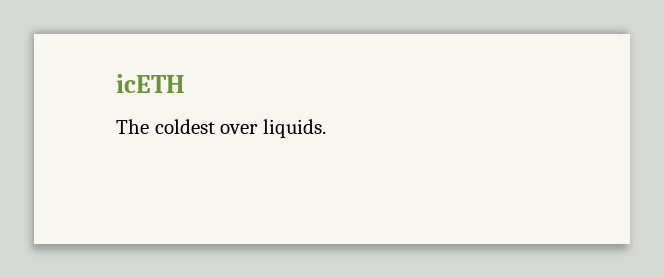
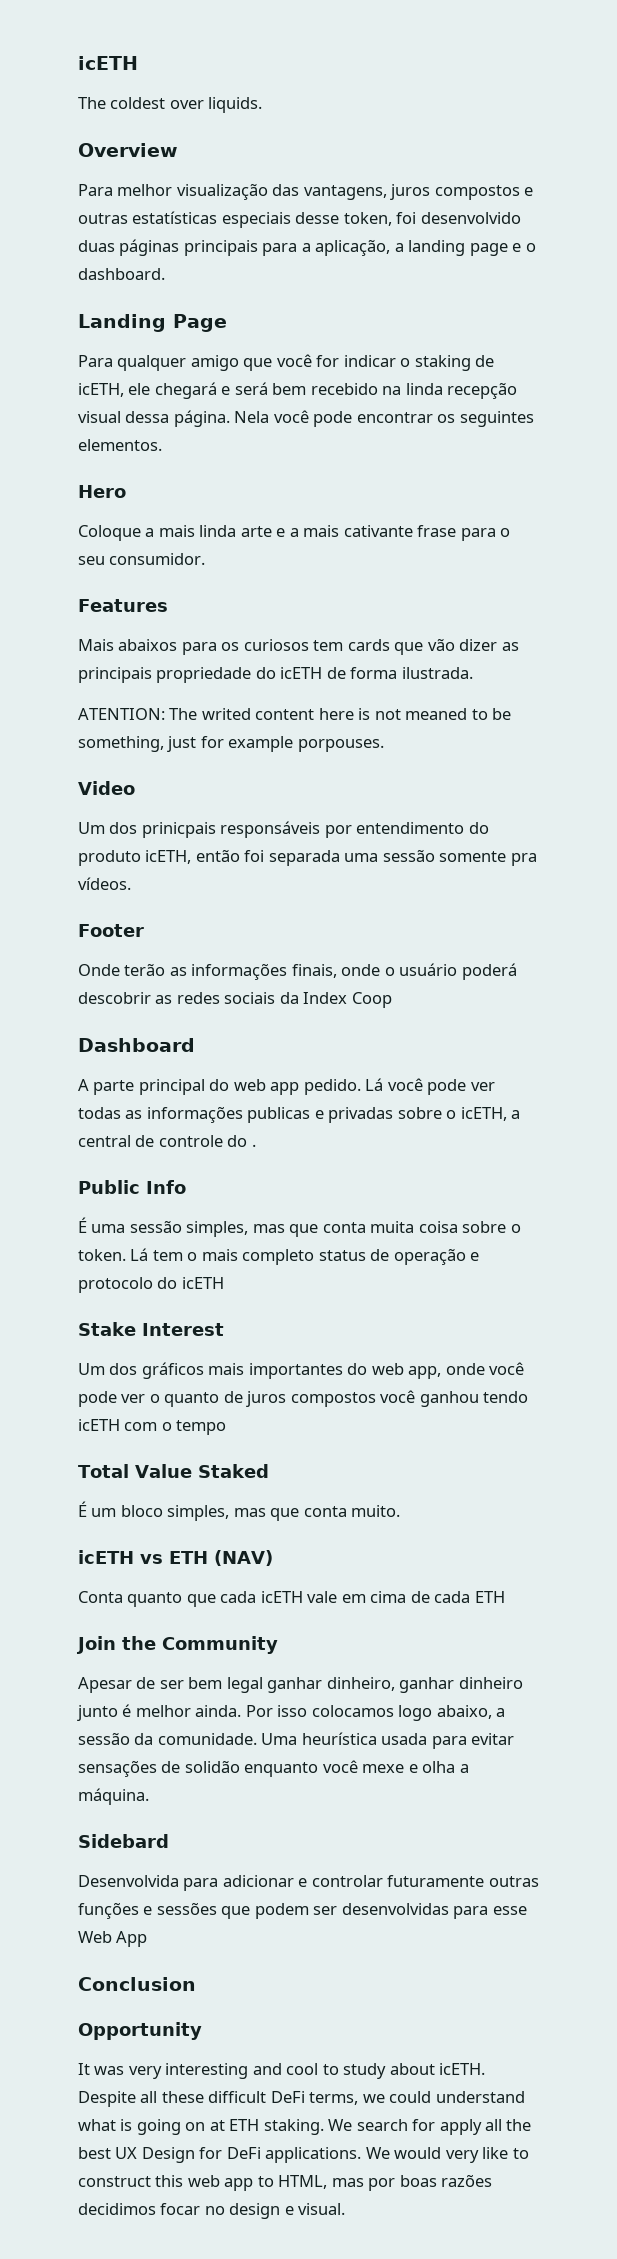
+ Overview
+ Para melhor visualização das vantagens, juros compostos e outras estatísticas especiais desse token, foi desenvolvido duas páginas principais para a aplicação, a landing page e o dashboard.
+ Landing Page
+ Para qualquer amigo que você for indicar o staking de icETH, ele chegará e será bem recebido na linda recepção visual dessa página. Nela você pode encontrar os seguintes elementos.
+ Hero
+ Coloque a mais linda arte e a mais cativante frase para o seu consumidor.
+ Features
+ Mais abaixos para os curiosos tem cards que vão dizer as principais propriedade do icETH de forma ilustrada.
+ ATENTION: The writed content here is not meaned to be something, just for example porpouses.
+ Video
+ Um dos prinicpais responsáveis por entendimento do produto icETH, então foi separada uma sessão somente pra vídeos.
+ Footer
+ Onde terão as informações finais, onde o usuário poderá descobrir as redes sociais da Index Coop
+ Dashboard
+ A parte principal do web app pedido. Lá você pode ver todas as informações publicas e privadas sobre o icETH, a central de controle do .
+ Public Info
+ É uma sessão simples, mas que conta muita coisa sobre o token. Lá tem o mais completo status de operação e protocolo do icETH
+ Stake Interest
+ Um dos gráficos mais importantes do web app, onde você pode ver o quanto de juros compostos você ganhou tendo icETH com o tempo
+ Total Value Staked
+ É um bloco simples, mas que conta muito.
+ icETH vs ETH (NAV)
+ Conta quanto que cada icETH vale em cima de cada ETH
+ Join the Community
+ Apesar de ser bem legal ganhar dinheiro, ganhar dinheiro junto é melhor ainda. Por isso colocamos logo abaixo, a sessão da comunidade. Uma heurística usada para evitar sensações de solidão enquanto você mexe e olha a máquina.
+ Sidebard
+ Desenvolvida para adicionar e controlar futuramente outras funções e sessões que podem ser desenvolvidas para esse Web App
+ Conclusion
+ Opportunity
+ It was very interesting and cool to study about icETH. Despite all these difficult DeFi terms, we could understand what is going on at ETH staking. We search for apply all the best UX Design for DeFi applications. We would very like to construct this web app to HTML, mas por boas razões decidimos focar no design e visual.

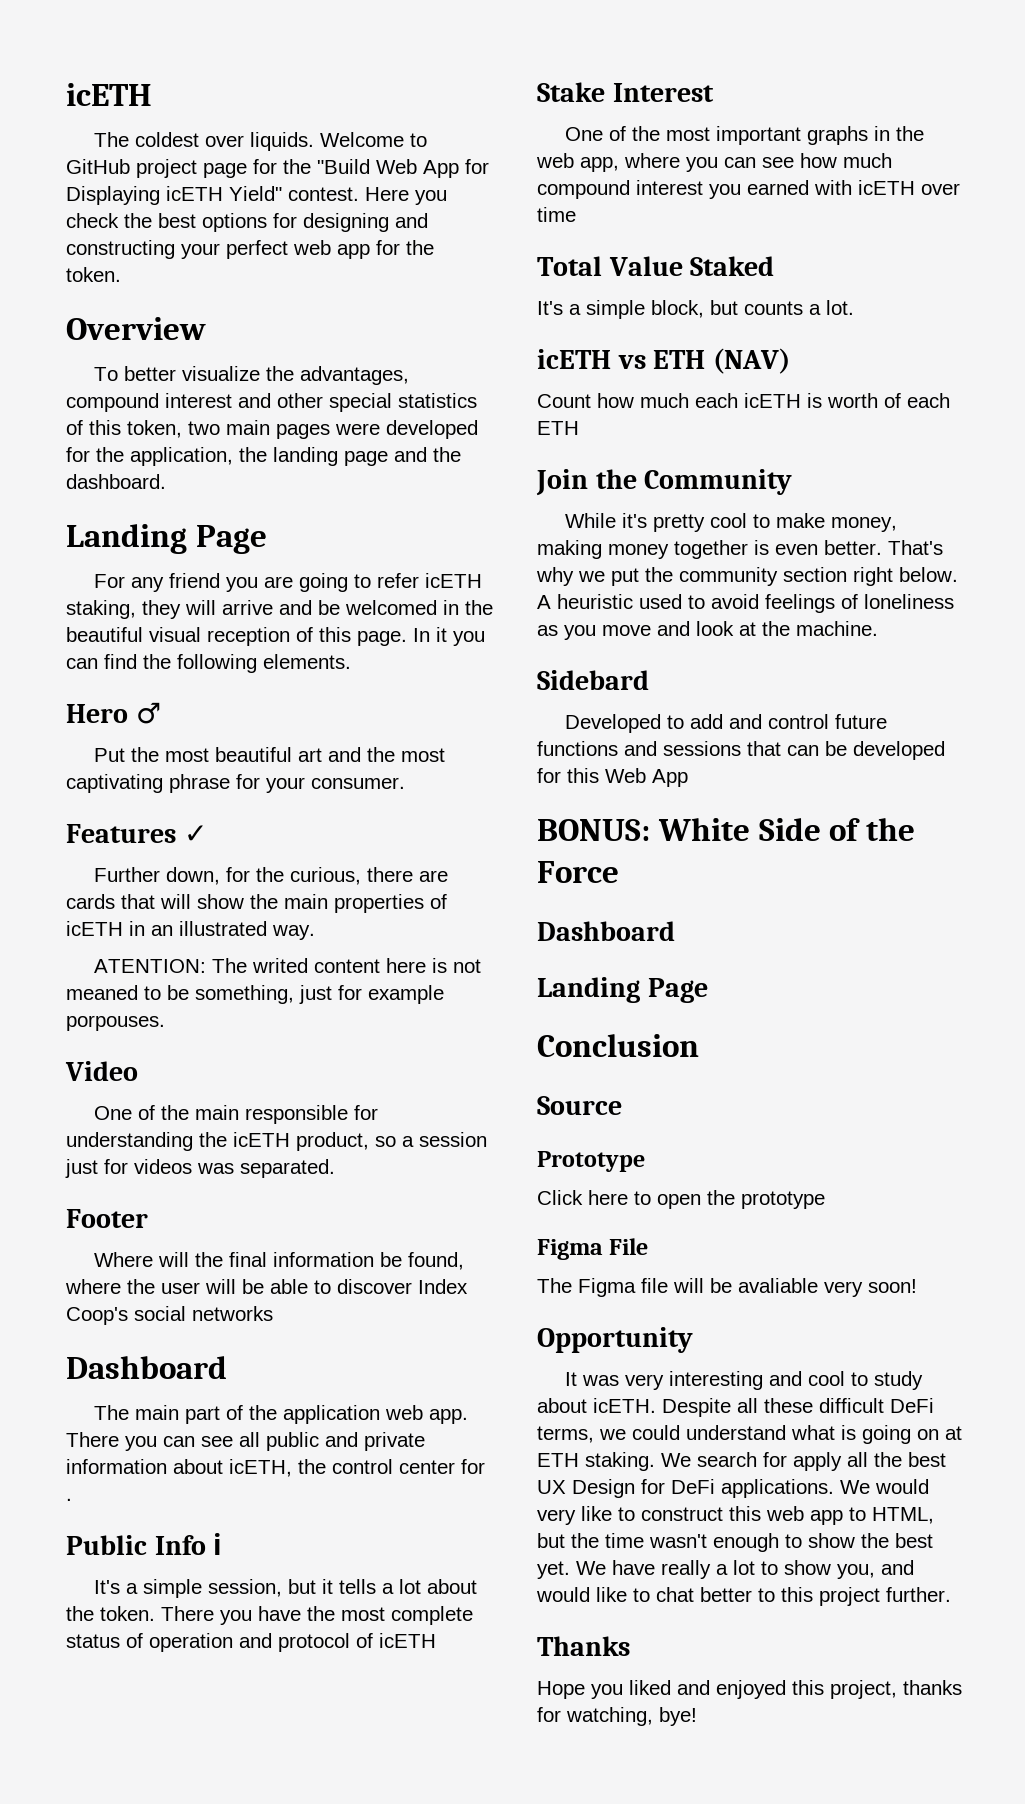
- The coldest over liquids.
+ The coldest over liquids. Welcome to GitHub project page for the "Build Web App for Displaying icETH Yield" contest. Here you check the best options for designing and constructing your perfect web app for the token.
  Overview
- Para melhor visualização das vantagens, juros compostos e outras estatísticas especiais desse token, foi desenvolvido duas páginas principais para a aplicação, a landing page e o dashboard.
+ To better visualize the advantages, compound interest and other special statistics of this token, two main pages were developed for the application, the landing page and the dashboard.
  Landing Page
- Para qualquer amigo que você for indicar o staking de icETH, ele chegará e será bem recebido na linda recepção visual dessa página. Nela você pode encontrar os seguintes elementos.
- Hero
- Coloque a mais linda arte e a mais cativante frase para o seu consumidor.
- Features
- Mais abaixos para os curiosos tem cards que vão dizer as principais propriedade do icETH de forma ilustrada.
+ For any friend you are going to refer icETH staking, they will arrive and be welcomed in the beautiful visual reception of this page. In it you can find the following elements.
+ Hero ♂
+ Put the most beautiful art and the most captivating phrase for your consumer.
+ Features ✓
+ Further down, for the curious, there are cards that will show the main properties of icETH in an illustrated way.
- Um dos prinicpais responsáveis por entendimento do produto icETH, então foi separada uma sessão somente pra vídeos.
+ One of the main responsible for understanding the icETH product, so a session just for videos was separated.
  Footer
- Onde terão as informações finais, onde o usuário poderá descobrir as redes sociais da Index Coop
+ Where will the final information be found, where the user will be able to discover Index Coop's social networks
  Dashboard
- A parte principal do web app pedido. Lá você pode ver todas as informações publicas e privadas sobre o icETH, a central de controle do .
- Public Info
- É uma sessão simples, mas que conta muita coisa sobre o token. Lá tem o mais completo status de operação e protocolo do icETH
+ The main part of the application web app. There you can see all public and private information about icETH, the control center for .
+ Public Info ℹ
+ It's a simple session, but it tells a lot about the token. There you have the most complete status of operation and protocol of icETH
  Stake Interest
- Um dos gráficos mais importantes do web app, onde você pode ver o quanto de juros compostos você ganhou tendo icETH com o tempo
+ One of the most important graphs in the web app, where you can see how much compound interest you earned with icETH over time
  Total Value Staked
- É um bloco simples, mas que conta muito.
+ It's a simple block, but counts a lot.
  icETH vs ETH (NAV)
- Conta quanto que cada icETH vale em cima de cada ETH
+ Count how much each icETH is worth of each ETH
  Join the Community
- Apesar de ser bem legal ganhar dinheiro, ganhar dinheiro junto é melhor ainda. Por isso colocamos logo abaixo, a sessão da comunidade. Uma heurística usada para evitar sensações de solidão enquanto você mexe e olha a máquina.
+ While it's pretty cool to make money, making money together is even better. That's why we put the community section right below. A heuristic used to avoid feelings of loneliness as you move and look at the machine.
  Sidebard
- Desenvolvida para adicionar e controlar futuramente outras funções e sessões que podem ser desenvolvidas para esse Web App
+ Developed to add and control future functions and sessions that can be developed for this Web App
+ BONUS: White Side of the Force
+ Dashboard
+ Landing Page
  Conclusion
+ Source
+ Prototype
+ Click here to open the prototype
+ Figma File
+ The Figma file will be avaliable very soon!
- We would very like to construct this web app to HTML, mas por boas razões decidimos focar no design e visual.
+ We would very like to construct this web app to HTML, but the time wasn't enough to show the best yet. We have really a lot to show you, and would like to chat better to this project further.
+ Thanks
+ Hope you liked and enjoyed this project, thanks for watching, bye!

